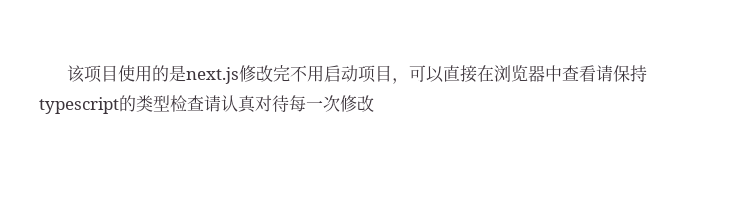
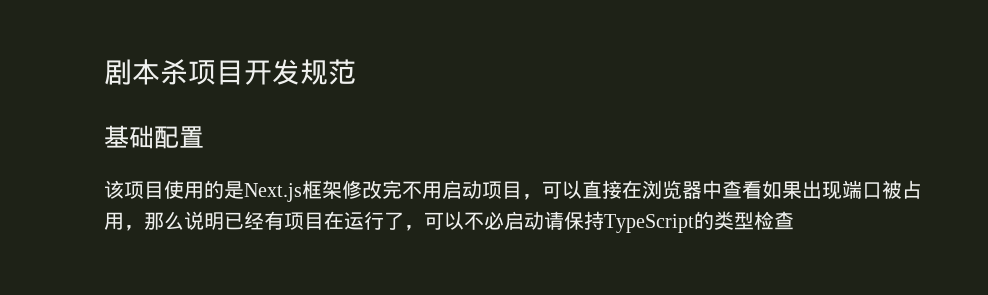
+ 剧本杀项目开发规范
+ 基础配置
- 该项目使用的是next.js修改完不用启动项目，可以直接在浏览器中查看请保持typescript的类型检查请认真对待每一次修改
+ 该项目使用的是Next.js框架修改完不用启动项目，可以直接在浏览器中查看如果出现端口被占用，那么说明已经有项目在运行了，可以不必启动请保持TypeScript的类型检查

